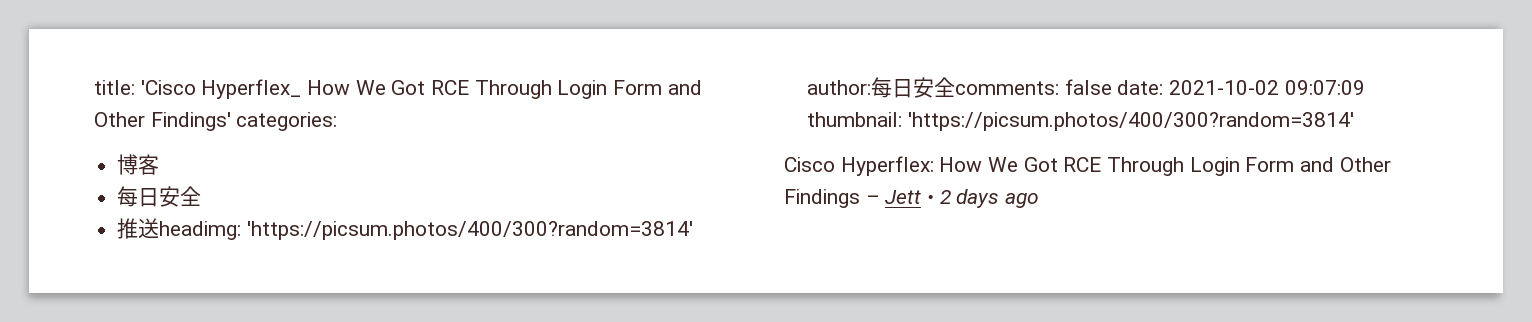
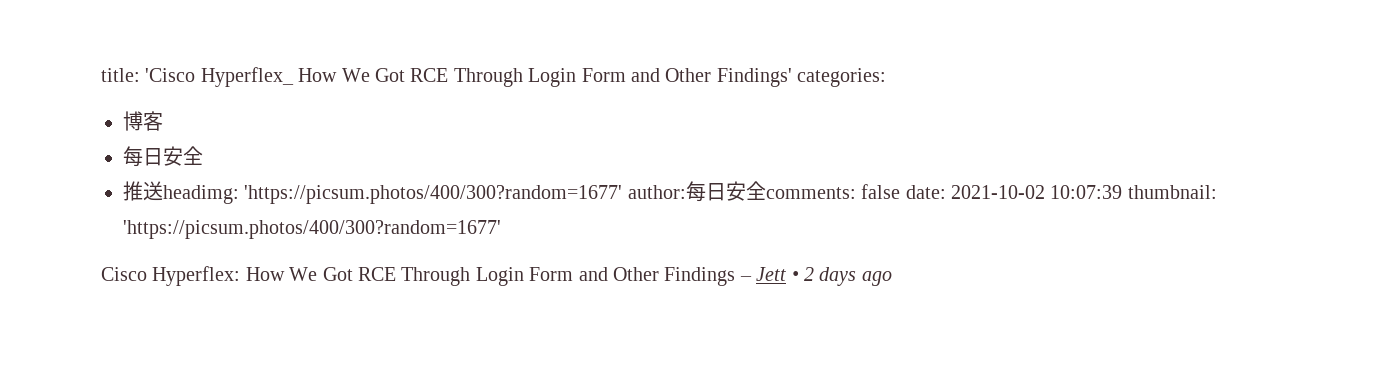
- 推送headimg: 'https://picsum.photos/400/300?random=3814' author:每日安全comments: false date: 2021-10-02 09:07:09 thumbnail: 'https://picsum.photos/400/300?random=3814'
+ 推送headimg: 'https://picsum.photos/400/300?random=1677' author:每日安全comments: false date: 2021-10-02 10:07:39 thumbnail: 'https://picsum.photos/400/300?random=1677'

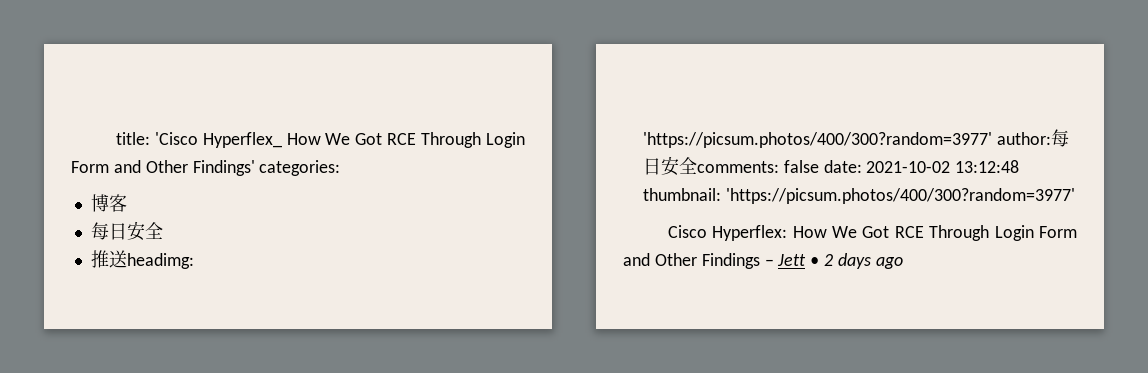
- 推送headimg: 'https://picsum.photos/400/300?random=1677' author:每日安全comments: false date: 2021-10-02 10:07:39 thumbnail: 'https://picsum.photos/400/300?random=1677'
+ 推送headimg: 'https://picsum.photos/400/300?random=3977' author:每日安全comments: false date: 2021-10-02 13:12:48 thumbnail: 'https://picsum.photos/400/300?random=3977'

